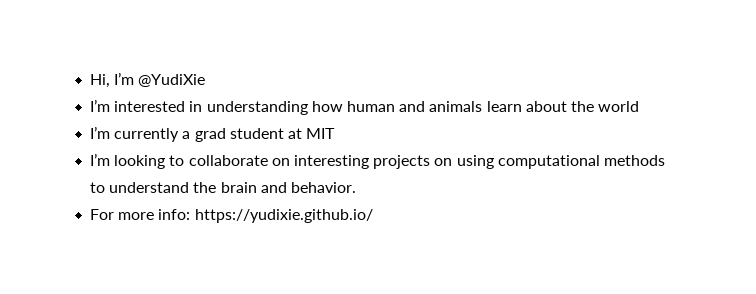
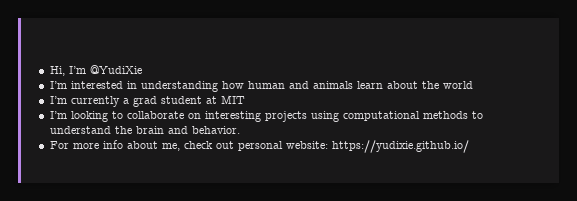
- I’m looking to collaborate on interesting projects on using computational methods to understand the brain and behavior.
+ I’m looking to collaborate on interesting projects using computational methods to understand the brain and behavior.
- For more info: https://yudixie.github.io/
+ For more info about me, check out personal website: https://yudixie.github.io/

